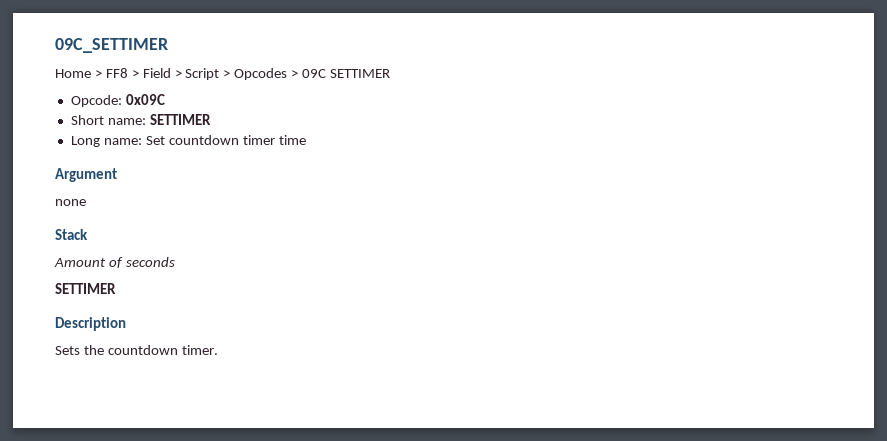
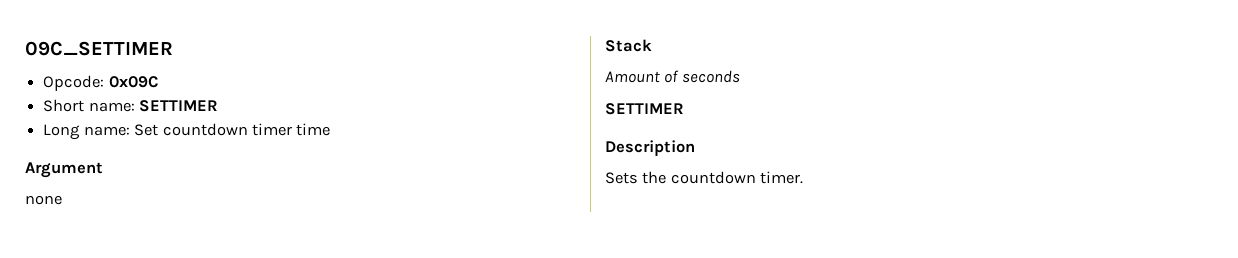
- Home > FF8 > Field > Script > Opcodes > 09C SETTIMER

